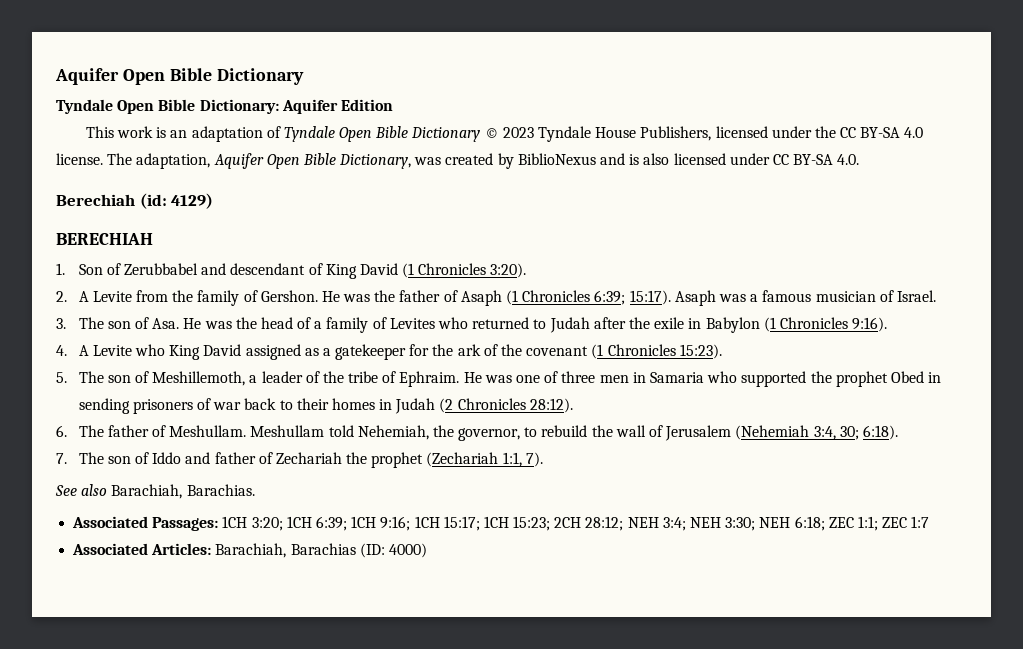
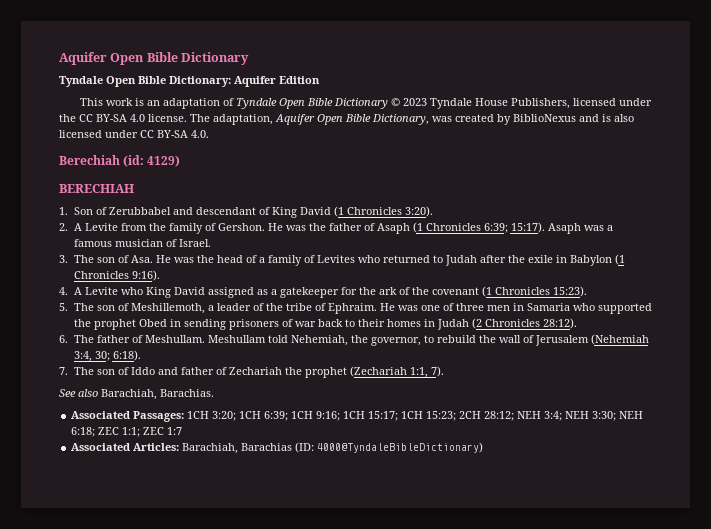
- Associated Articles: Barachiah, Barachias (ID: 4000)
+ Associated Articles: Barachiah, Barachias (ID: 4000@TyndaleBibleDictionary)

